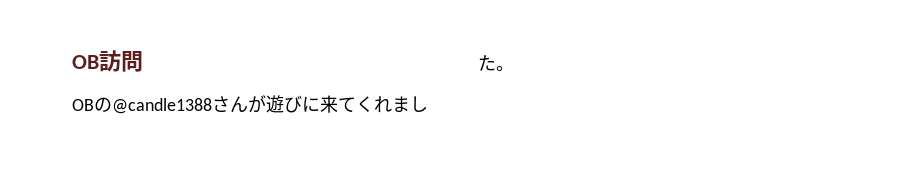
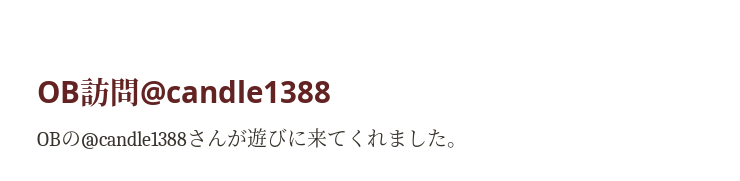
- OB訪問
+ OB訪問@candle1388

